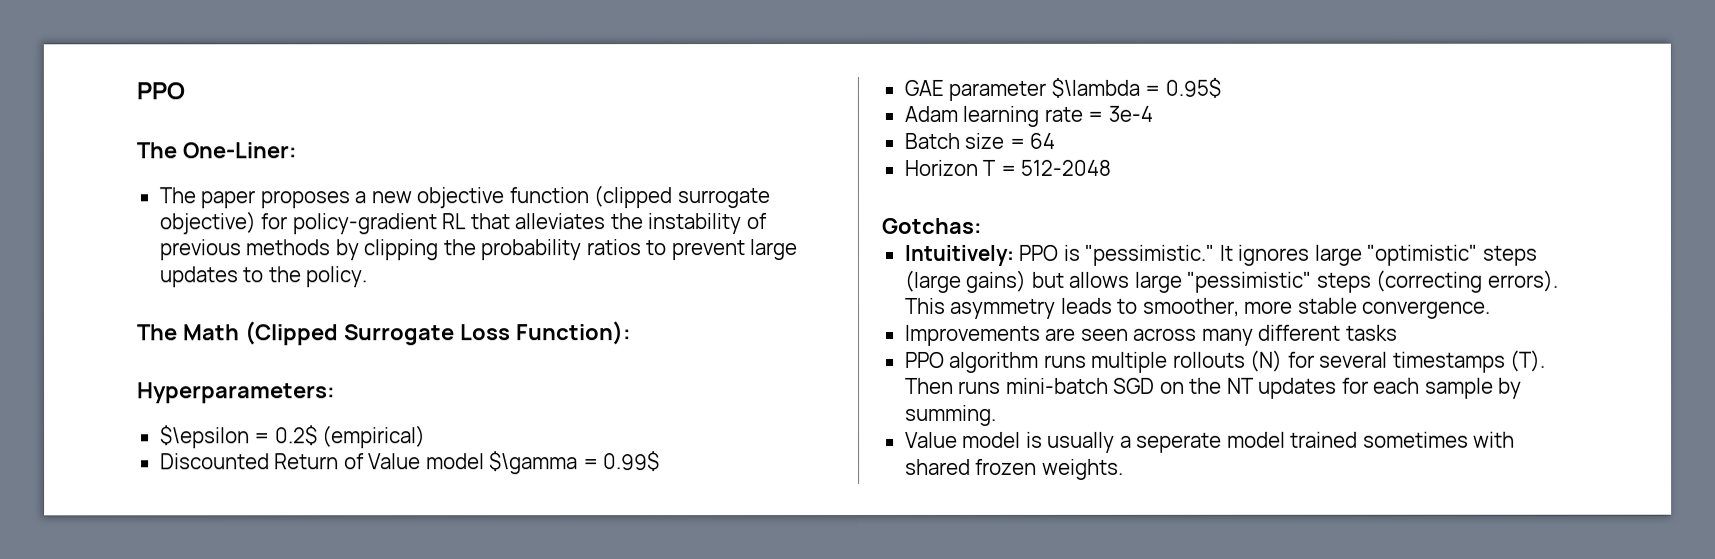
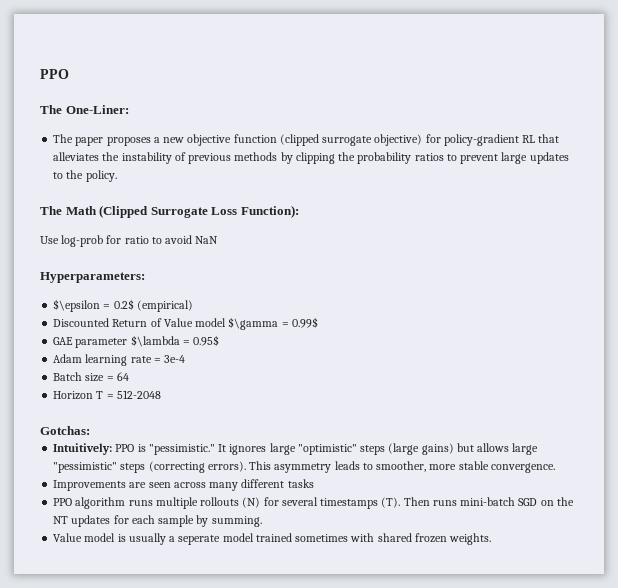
+ Use log-prob for ratio to avoid NaN

